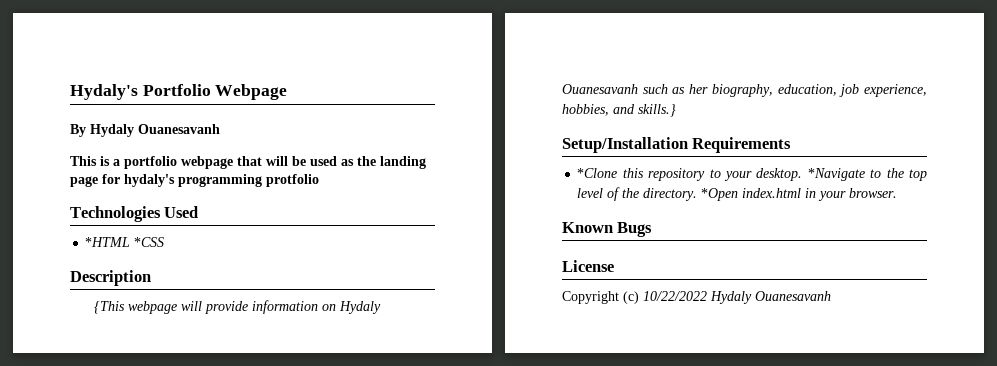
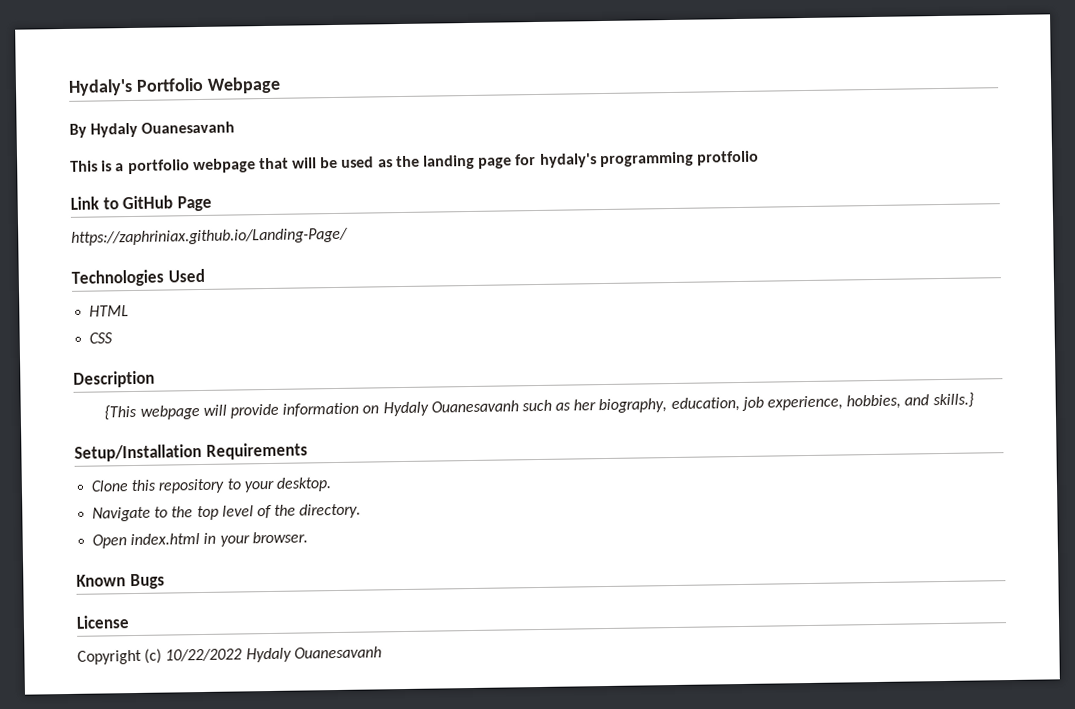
+ Link to GitHub Page
+ https://zaphriniax.github.io/Landing-Page/
- *HTML *CSS
+ HTML
+ CSS
- *Clone this repository to your desktop. *Navigate to the top level of the directory. *Open index.html in your browser.
+ Clone this repository to your desktop.
+ Navigate to the top level of the directory.
+ Open index.html in your browser.

